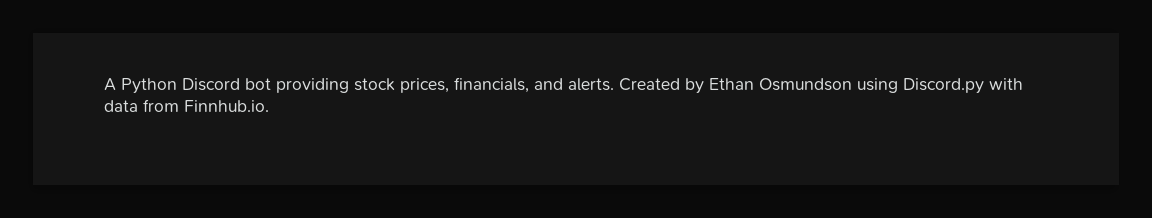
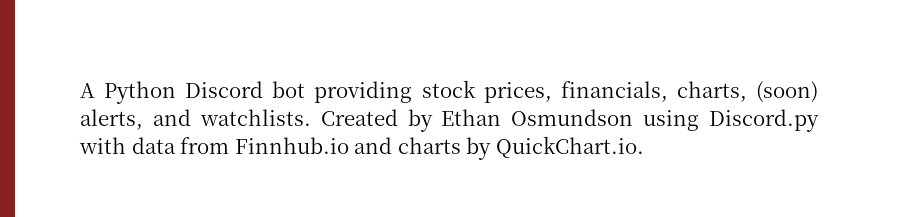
- A Python Discord bot providing stock prices, financials, and alerts.
+ A Python Discord bot providing stock prices, financials, charts, (soon) alerts, and watchlists.
- Created by Ethan Osmundson using Discord.py with data from Finnhub.io.
+ Created by Ethan Osmundson using Discord.py with data from Finnhub.io and charts by QuickChart.io.

